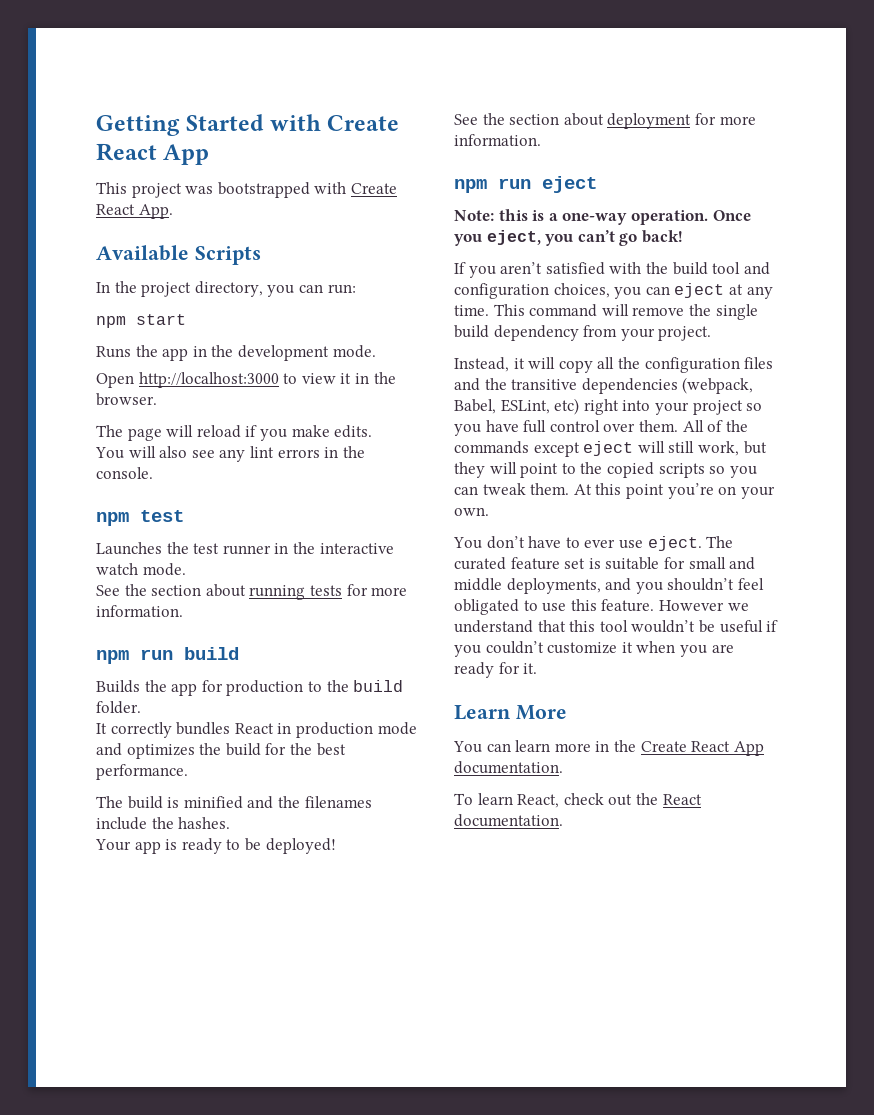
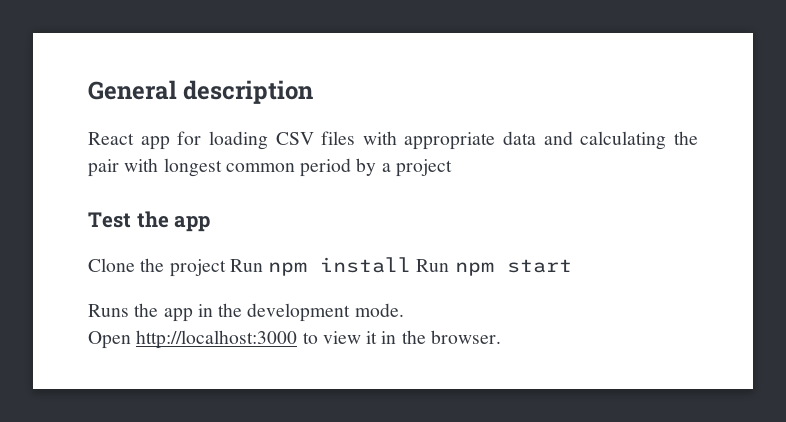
- Getting Started with Create React App
- This project was bootstrapped with Create React App.
- Available Scripts
- In the project directory, you can run:
- npm start
+ General description
+ React app for loading CSV files with appropriate data and calculating the pair with longest common period by a project
+ Test the app
+ Clone the project Run npm install Run npm start
- The page will reload if you make edits.
- You will also see any lint errors in the console.
- npm test
- Launches the test runner in the interactive watch mode.
- See the section about running tests for more information.
- npm run build
- Builds the app for production to the build folder.
- It correctly bundles React in production mode and optimizes the build for the best performance.
- The build is minified and the filenames include the hashes.
- Your app is ready to be deployed!
- See the section about deployment for more information.
- npm run eject
- Note: this is a one-way operation. Once you eject, you can’t go back!
- If you aren’t satisfied with the build tool and configuration choices, you can eject at any time. This command will remove the single build dependency from your project.
- Instead, it will copy all the configuration files and the transitive dependencies (webpack, Babel, ESLint, etc) right into your project so you have full control over them. All of the commands except eject will still work, but they will point to the copied scripts so you can tweak them. At this point you’re on your own.
- You don’t have to ever use eject. The curated feature set is suitable for small and middle deployments, and you shouldn’t feel obligated to use this feature. However we understand that this tool wouldn’t be useful if you couldn’t customize it when you are ready for it.
- Learn More
- You can learn more in the Create React App documentation.
- To learn React, check out the React documentation.

